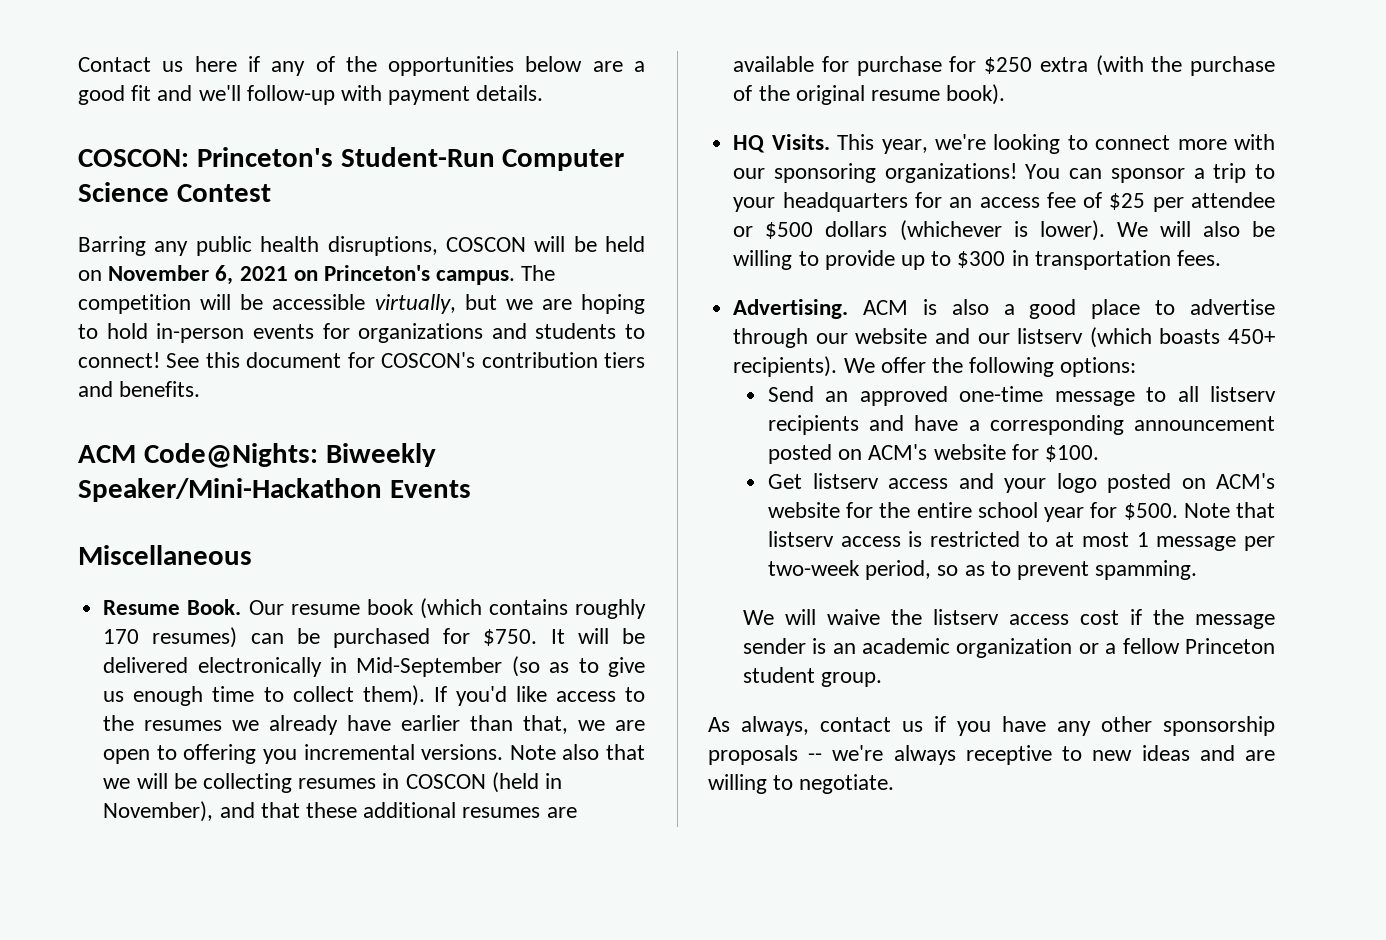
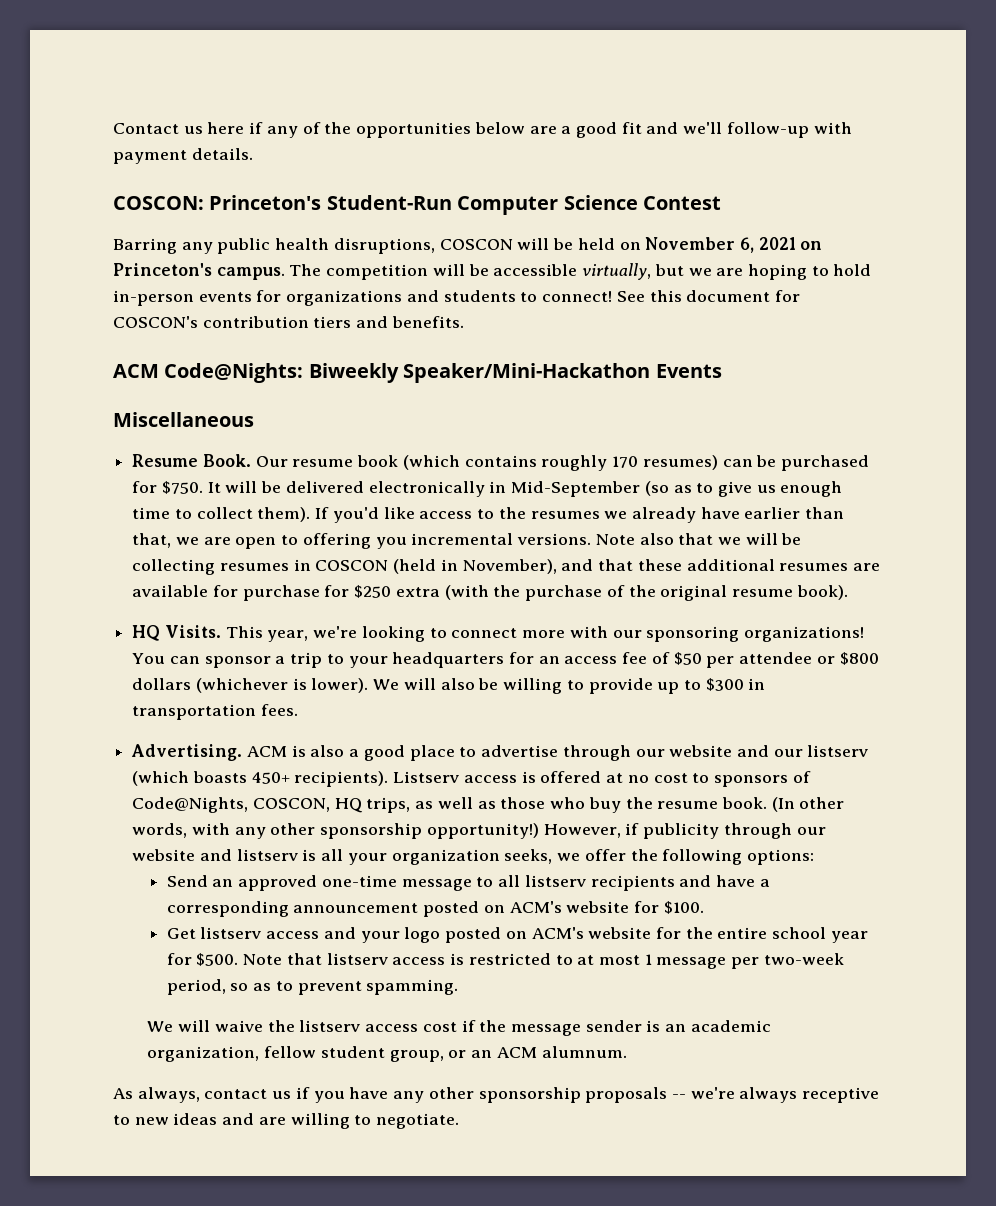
- You can sponsor a trip to your headquarters for an access fee of $25 per attendee or $500 dollars (whichever is lower).
+ You can sponsor a trip to your headquarters for an access fee of $50 per attendee or $800 dollars (whichever is lower).
- We offer the following options:
+ Listserv access is offered at no cost to sponsors of Code@Nights, COSCON, HQ trips, as well as those who buy the resume book. (In other words, with any other sponsorship opportunity!) However, if publicity through our website and listserv is all your organization seeks, we offer the following options:
- We will waive the listserv access cost if the message sender is an academic organization or a fellow Princeton student group.
+ We will waive the listserv access cost if the message sender is an academic organization, fellow student group, or an ACM alumnum.

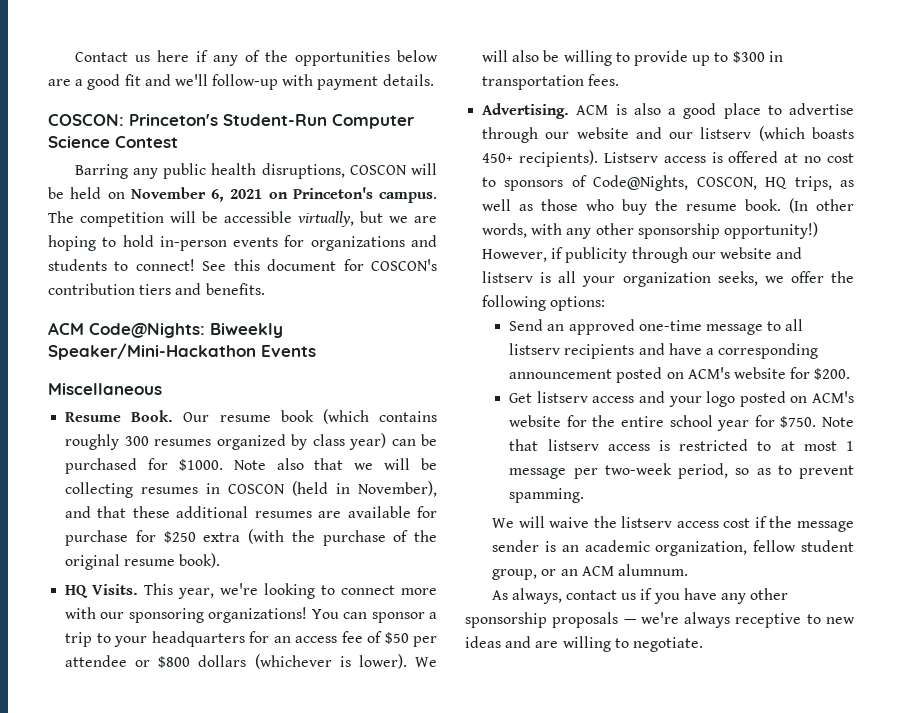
- Our resume book (which contains roughly 170 resumes) can be purchased for $750. It will be delivered electronically in Mid-September (so as to give us enough time to collect them). If you'd like access to the resumes we already have earlier than that, we are open to offering you incremental versions.
+ Our resume book (which contains roughly 300 resumes organized by class year) can be purchased for $1000.
- Send an approved one-time message to all listserv recipients and have a corresponding announcement posted on ACM's website for $100.
+ Send an approved one-time message to all listserv recipients and have a corresponding announcement posted on ACM's website for $200.
- Get listserv access and your logo posted on ACM's website for the entire school year for $500.
+ Get listserv access and your logo posted on ACM's website for the entire school year for $750.
- As always, contact us if you have any other sponsorship proposals -- we're always receptive to new ideas and are willing to negotiate.
+ As always, contact us if you have any other sponsorship proposals — we're always receptive to new ideas and are willing to negotiate.

